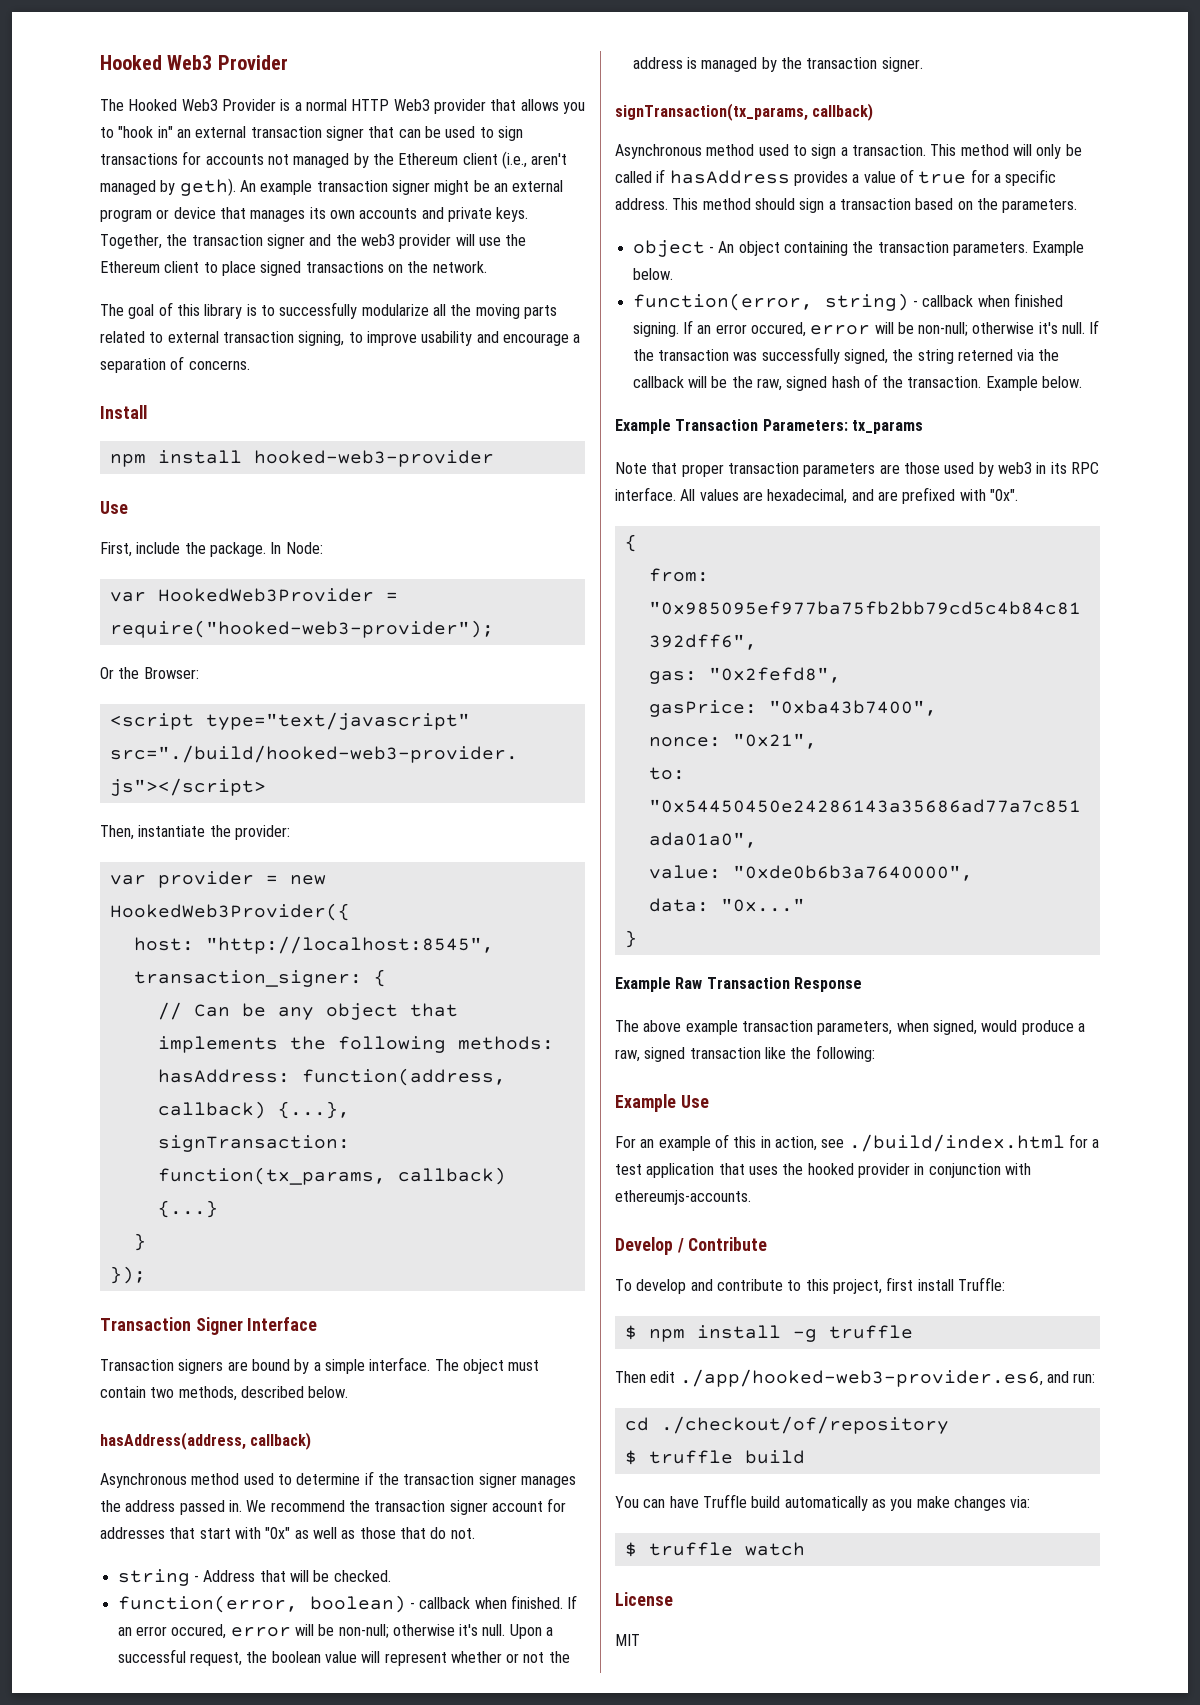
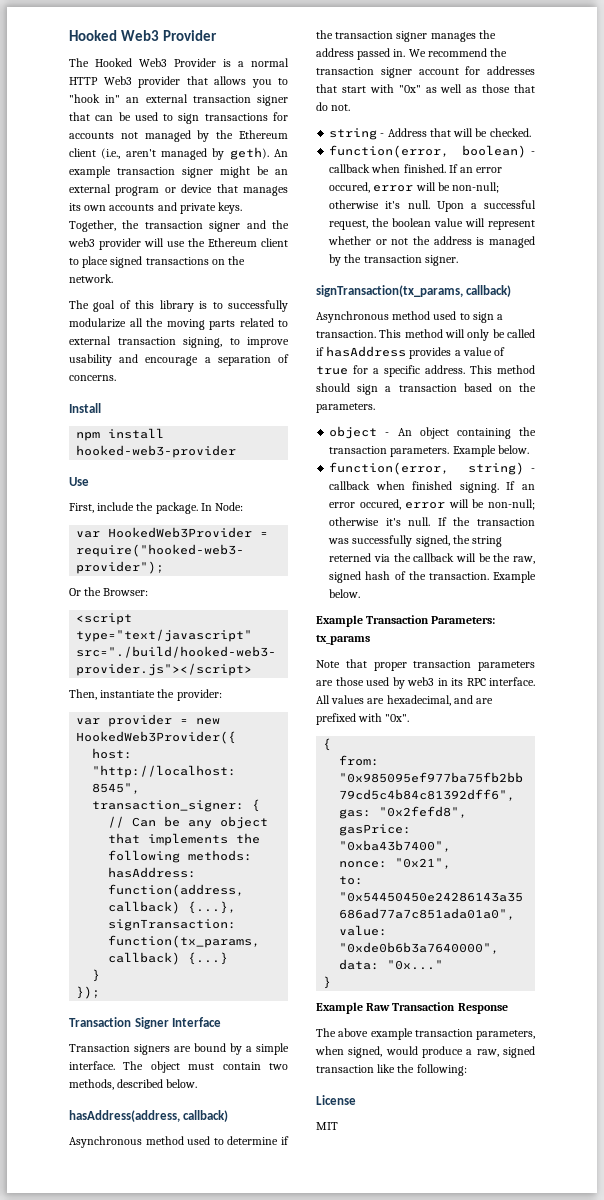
- Example Use
- For an example of this in action, see ./build/index.html for a test application that uses the hooked provider in conjunction with ethereumjs-accounts.
- Develop / Contribute
- To develop and contribute to this project, first install Truffle:
- $ npm install -g truffle
- Then edit ./app/hooked-web3-provider.es6, and run:
- cd ./checkout/of/repository
- $ truffle build
- You can have Truffle build automatically as you make changes via:
- $ truffle watch

